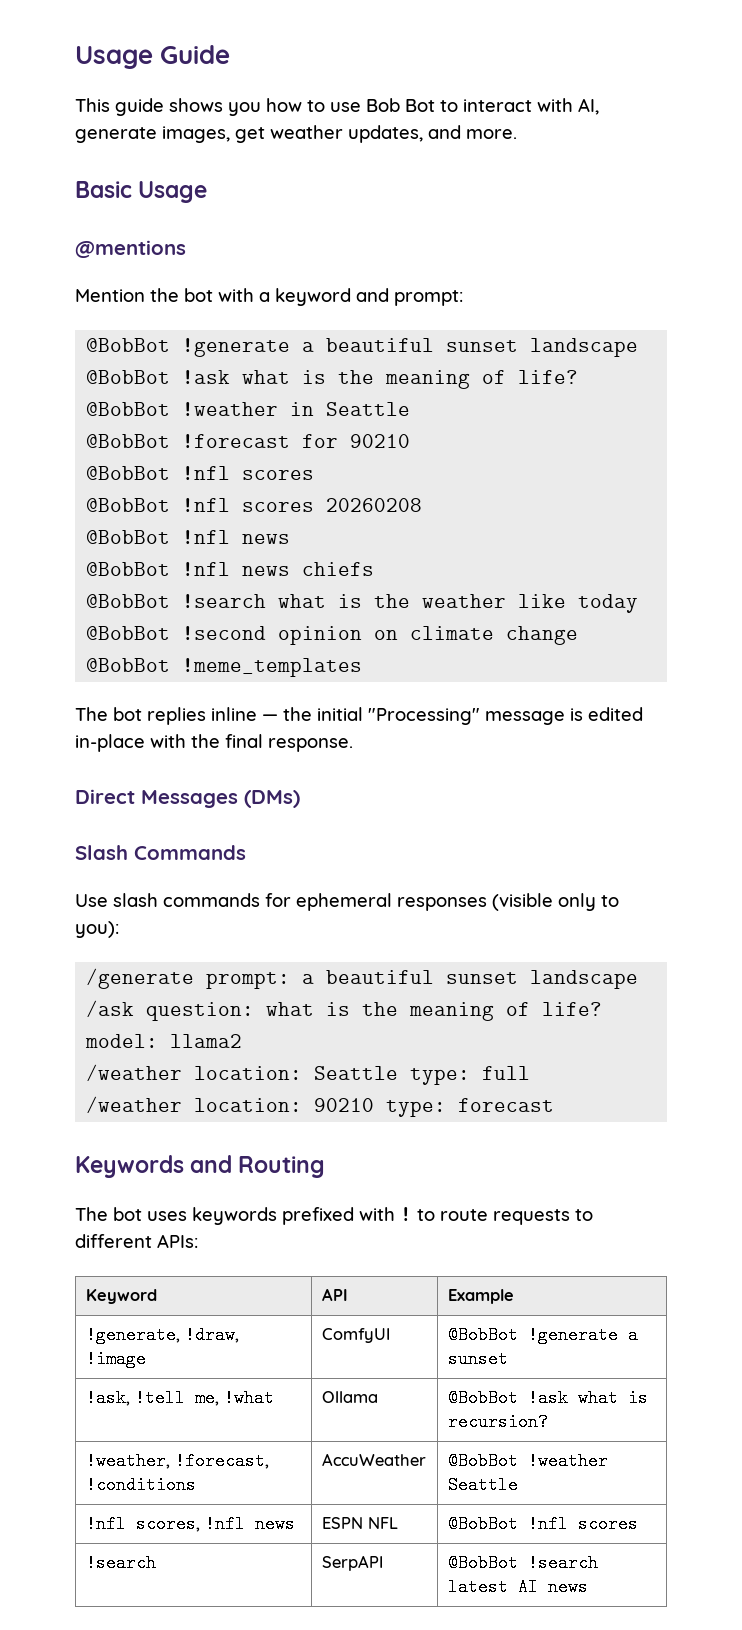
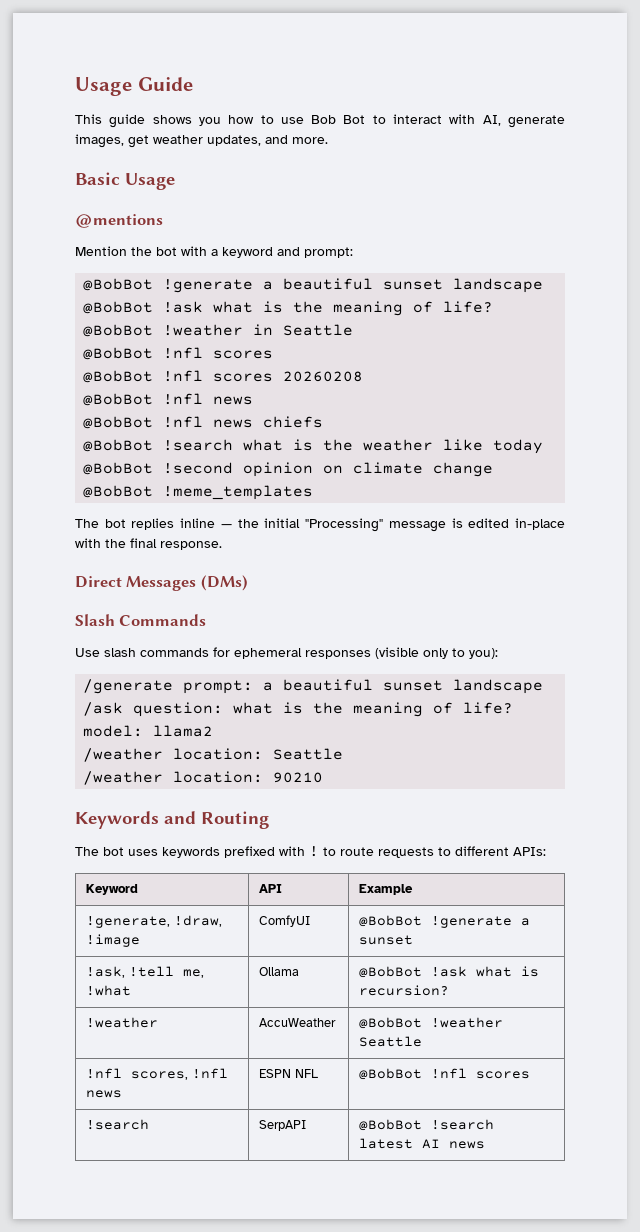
- @BobBot !forecast for 90210
- /weather location: Seattle type: full
+ /weather location: Seattle
- /weather location: 90210 type: forecast
+ /weather location: 90210
- !weather, !forecast, !conditions | AccuWeather | @BobBot !weather Seattle
+ !weather | AccuWeather | @BobBot !weather Seattle

